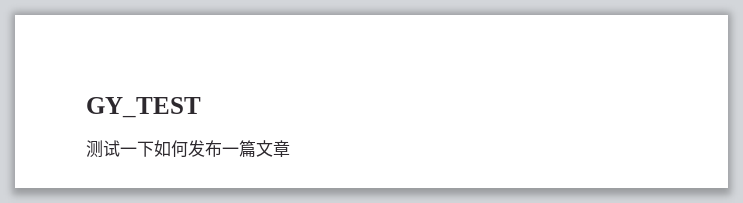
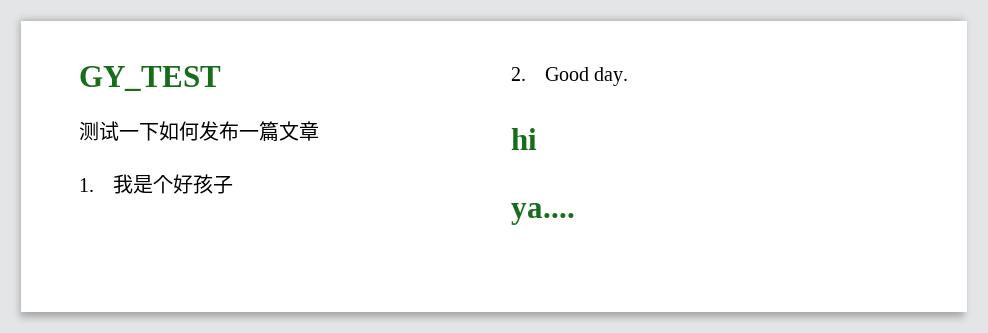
+ 1.我是个好孩子
+ 2. Good day.
+ hi
+ ya....

